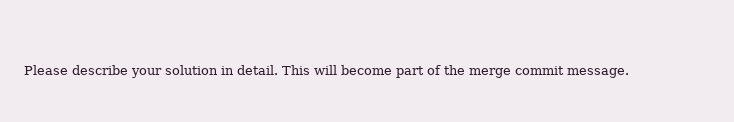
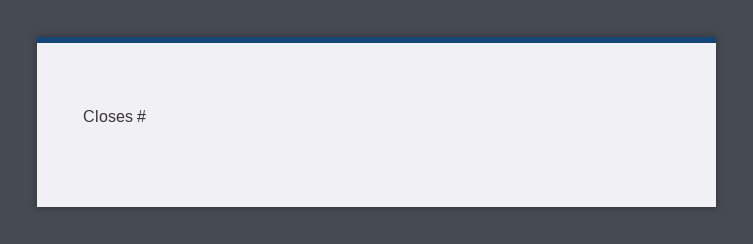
- Please describe your solution in detail. This will become part of the merge commit message.
+ Closes #

